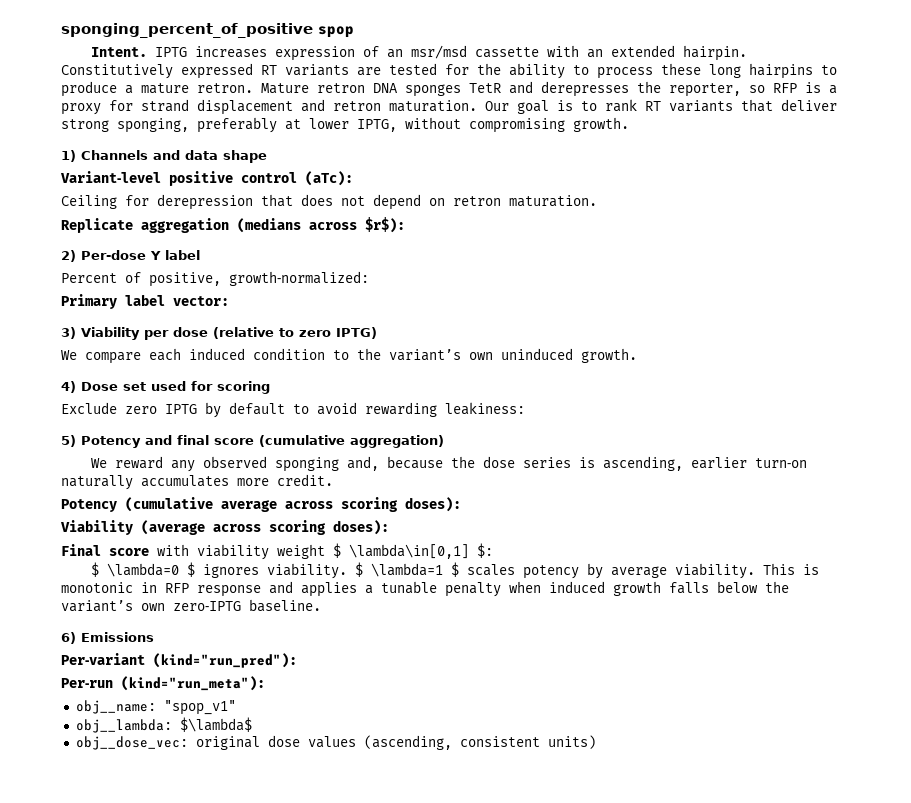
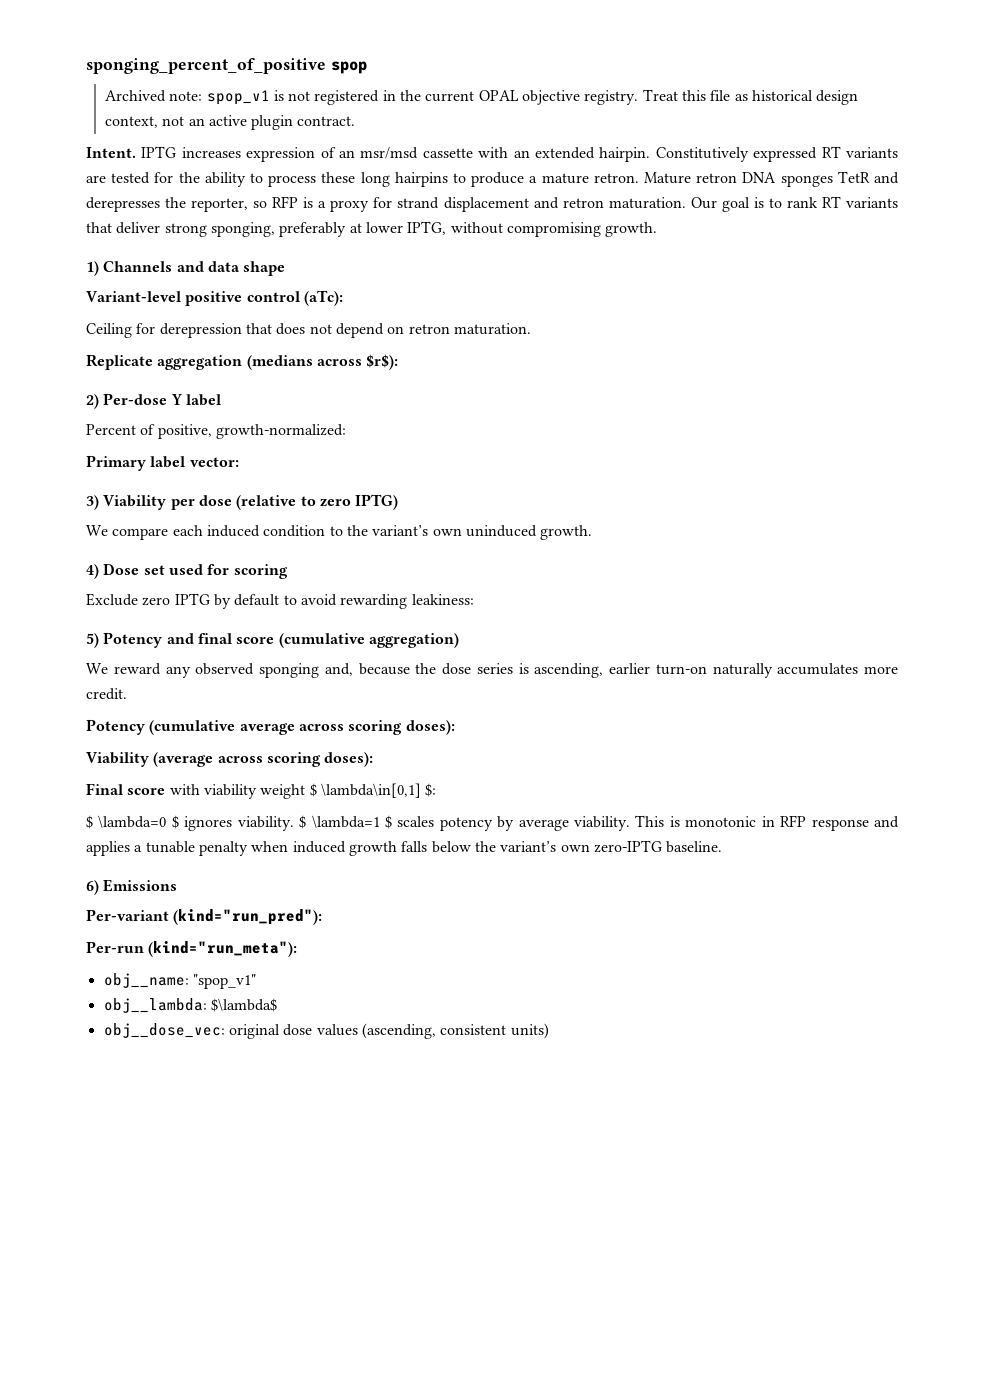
+ Archived note: spop_v1 is not registered in the current OPAL objective registry. Treat this file as historical design context, not an active plugin contract.

